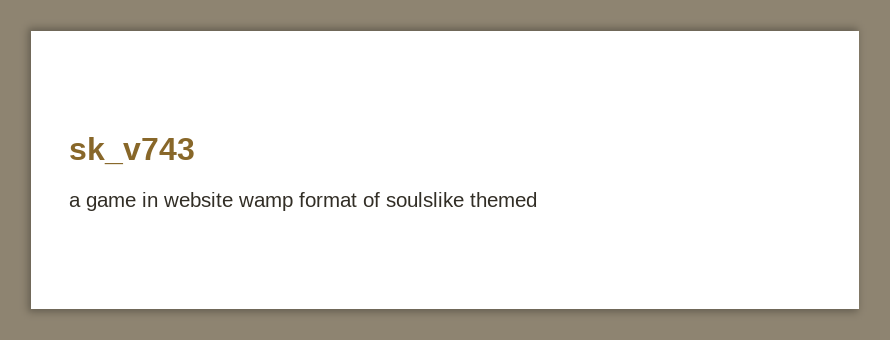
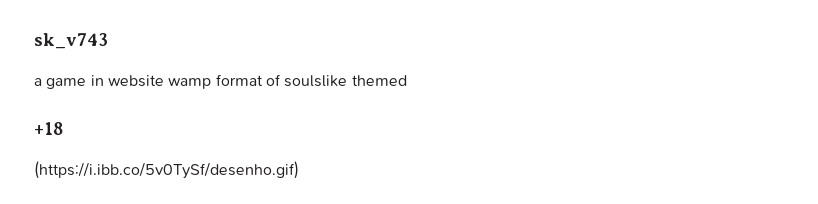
+ +18
+ (https://i.ibb.co/5v0TySf/desenho.gif)

